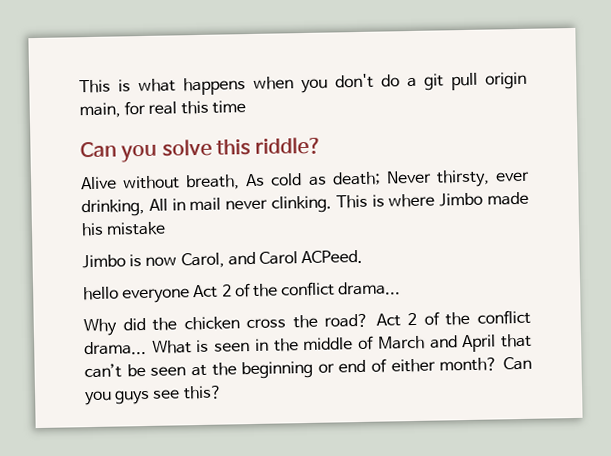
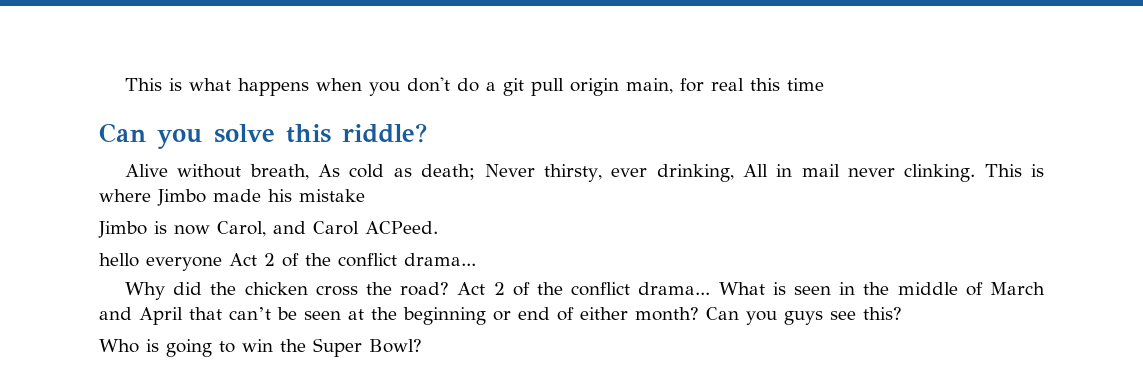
+ Who is going to win the Super Bowl?

